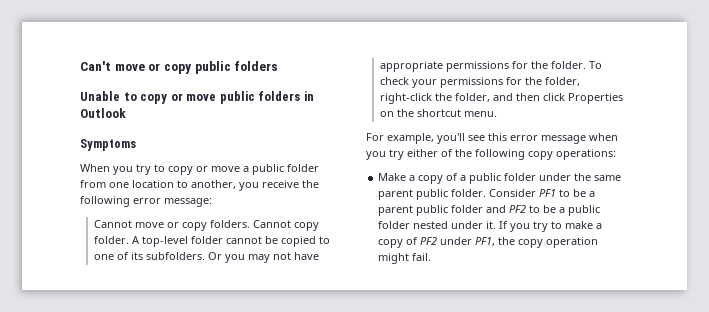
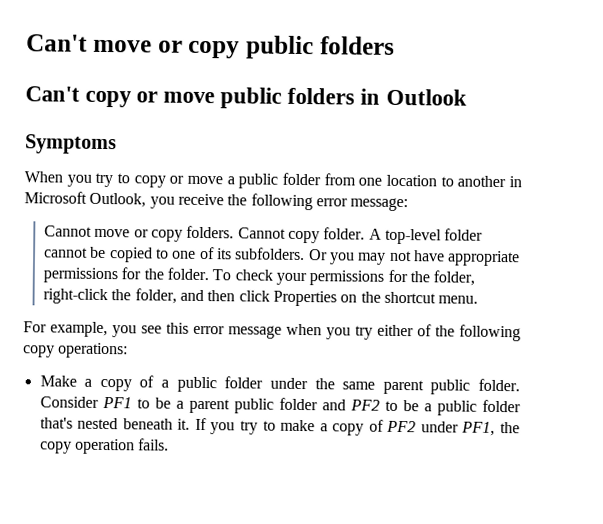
- Unable to copy or move public folders in Outlook
+ Can't copy or move public folders in Outlook
- When you try to copy or move a public folder from one location to another, you receive the following error message:
+ When you try to copy or move a public folder from one location to another in Microsoft Outlook, you receive the following error message:
- For example, you'll see this error message when you try either of the following copy operations:
+ For example, you see this error message when you try either of the following copy operations:
- Consider PF1 to be a parent public folder and PF2 to be a public folder nested under it.
+ Consider PF1 to be a parent public folder and PF2 to be a public folder that's nested beneath it.
- If you try to make a copy of PF2 under PF1, the copy operation might fail.
+ If you try to make a copy of PF2 under PF1, the copy operation fails.

